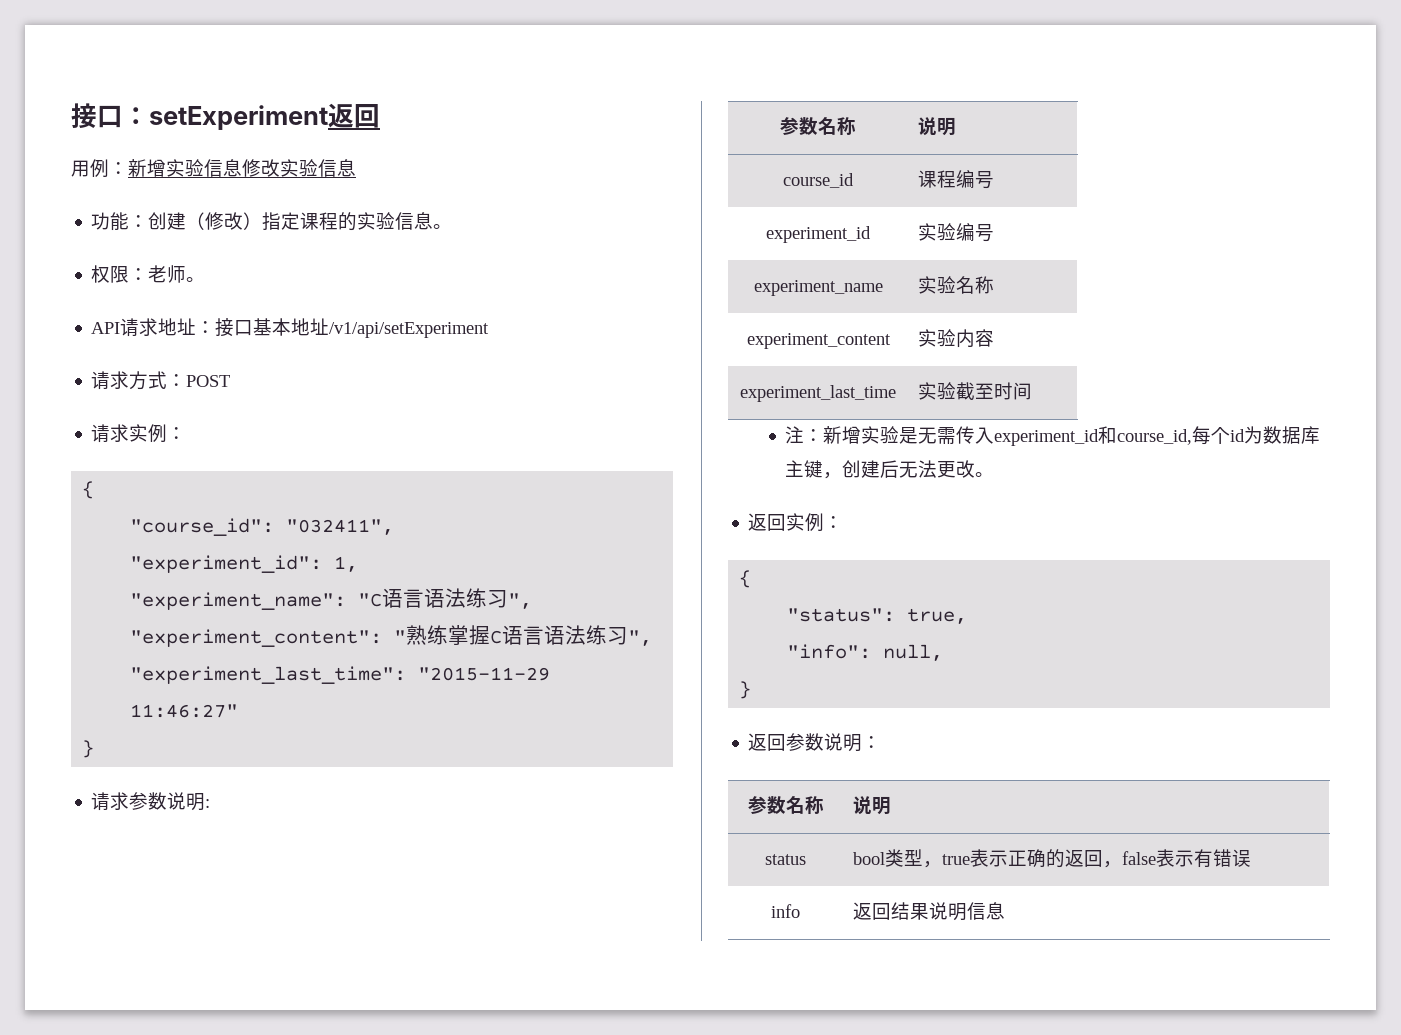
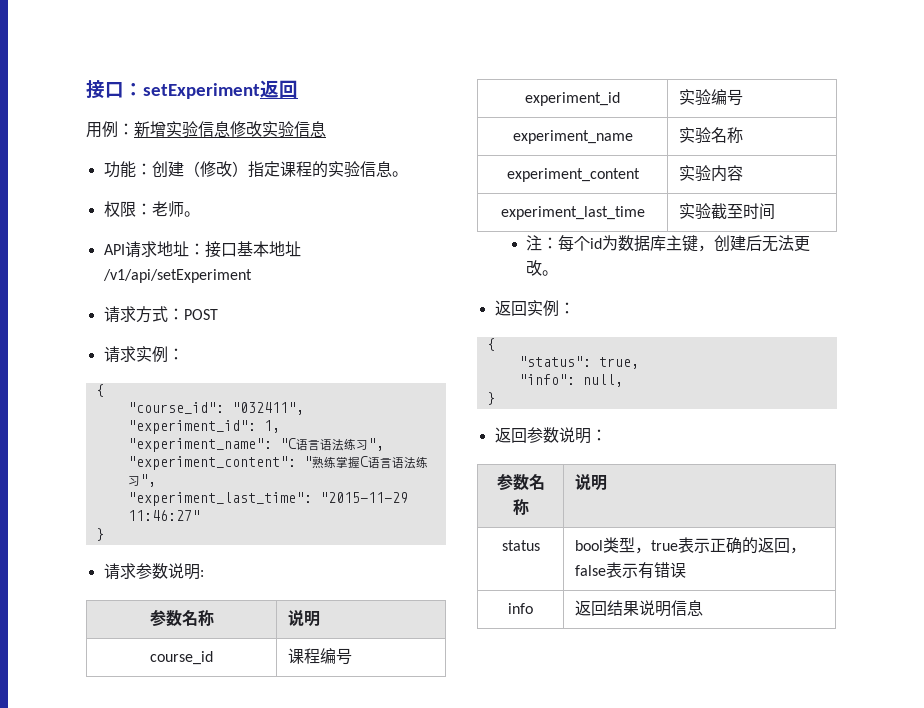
- 注：新增实验是无需传入experiment_id和course_id,每个id为数据库主键，创建后无法更改。
+ 注：每个id为数据库主键，创建后无法更改。

